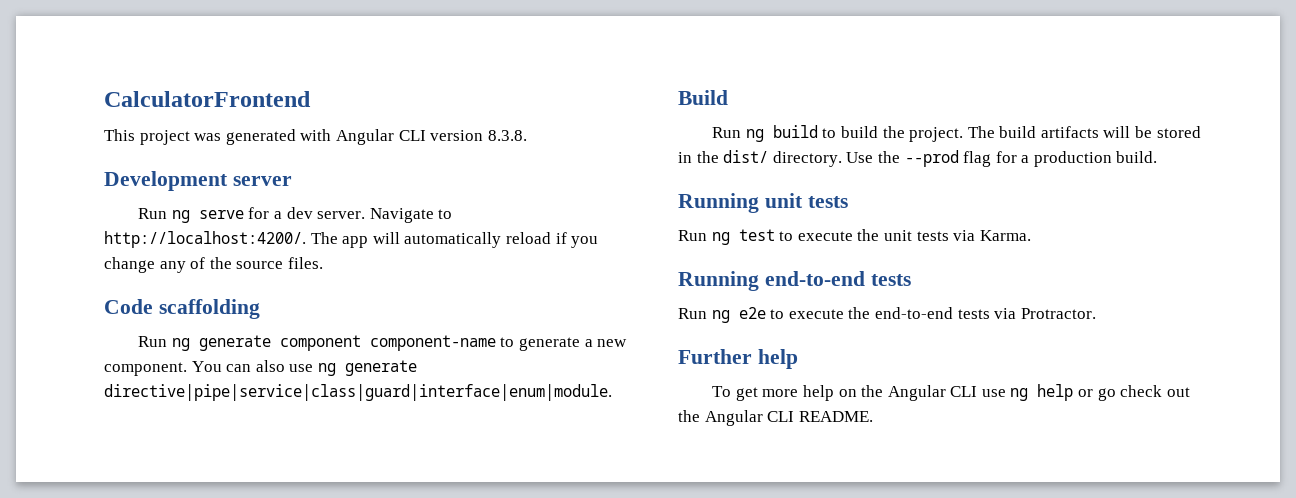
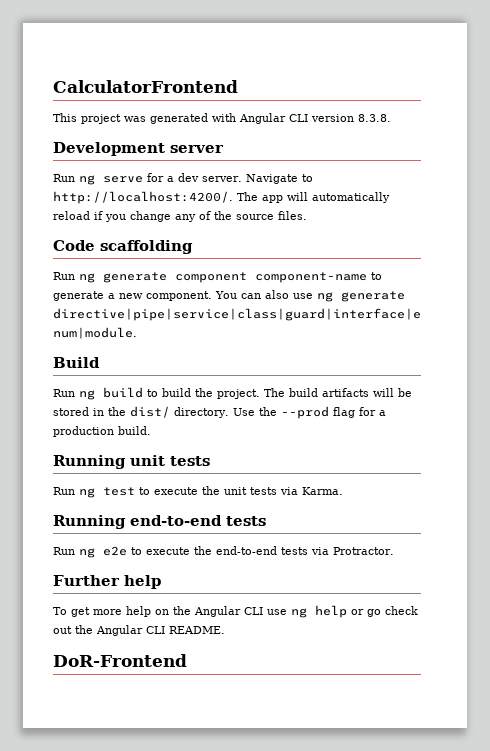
+ DoR-Frontend

